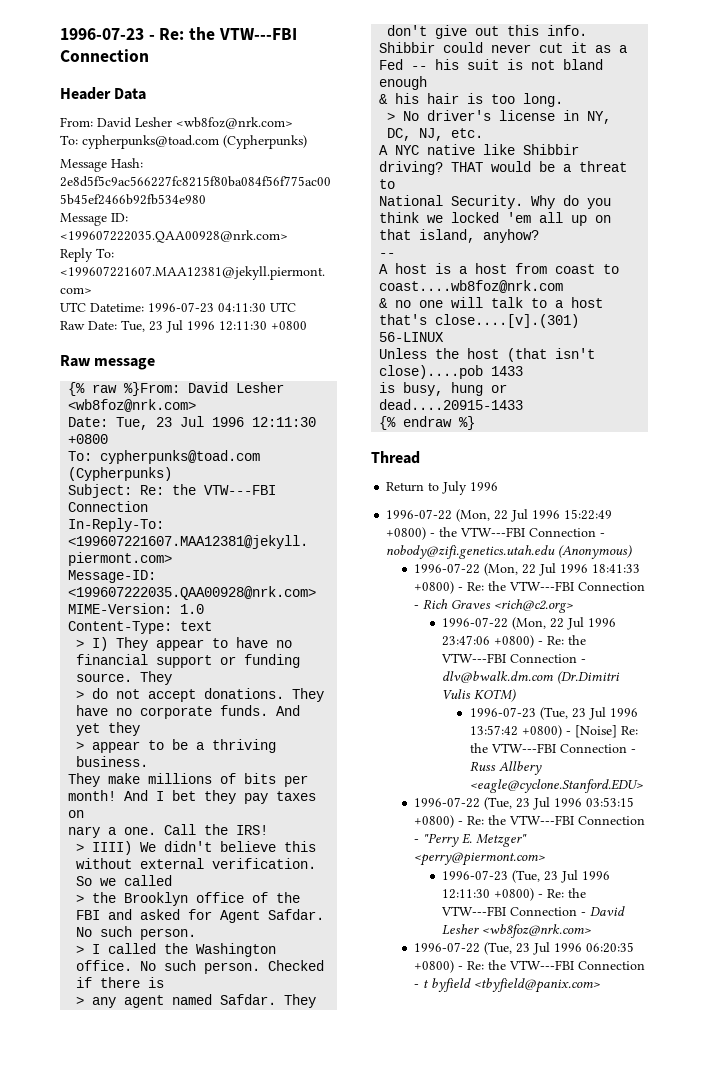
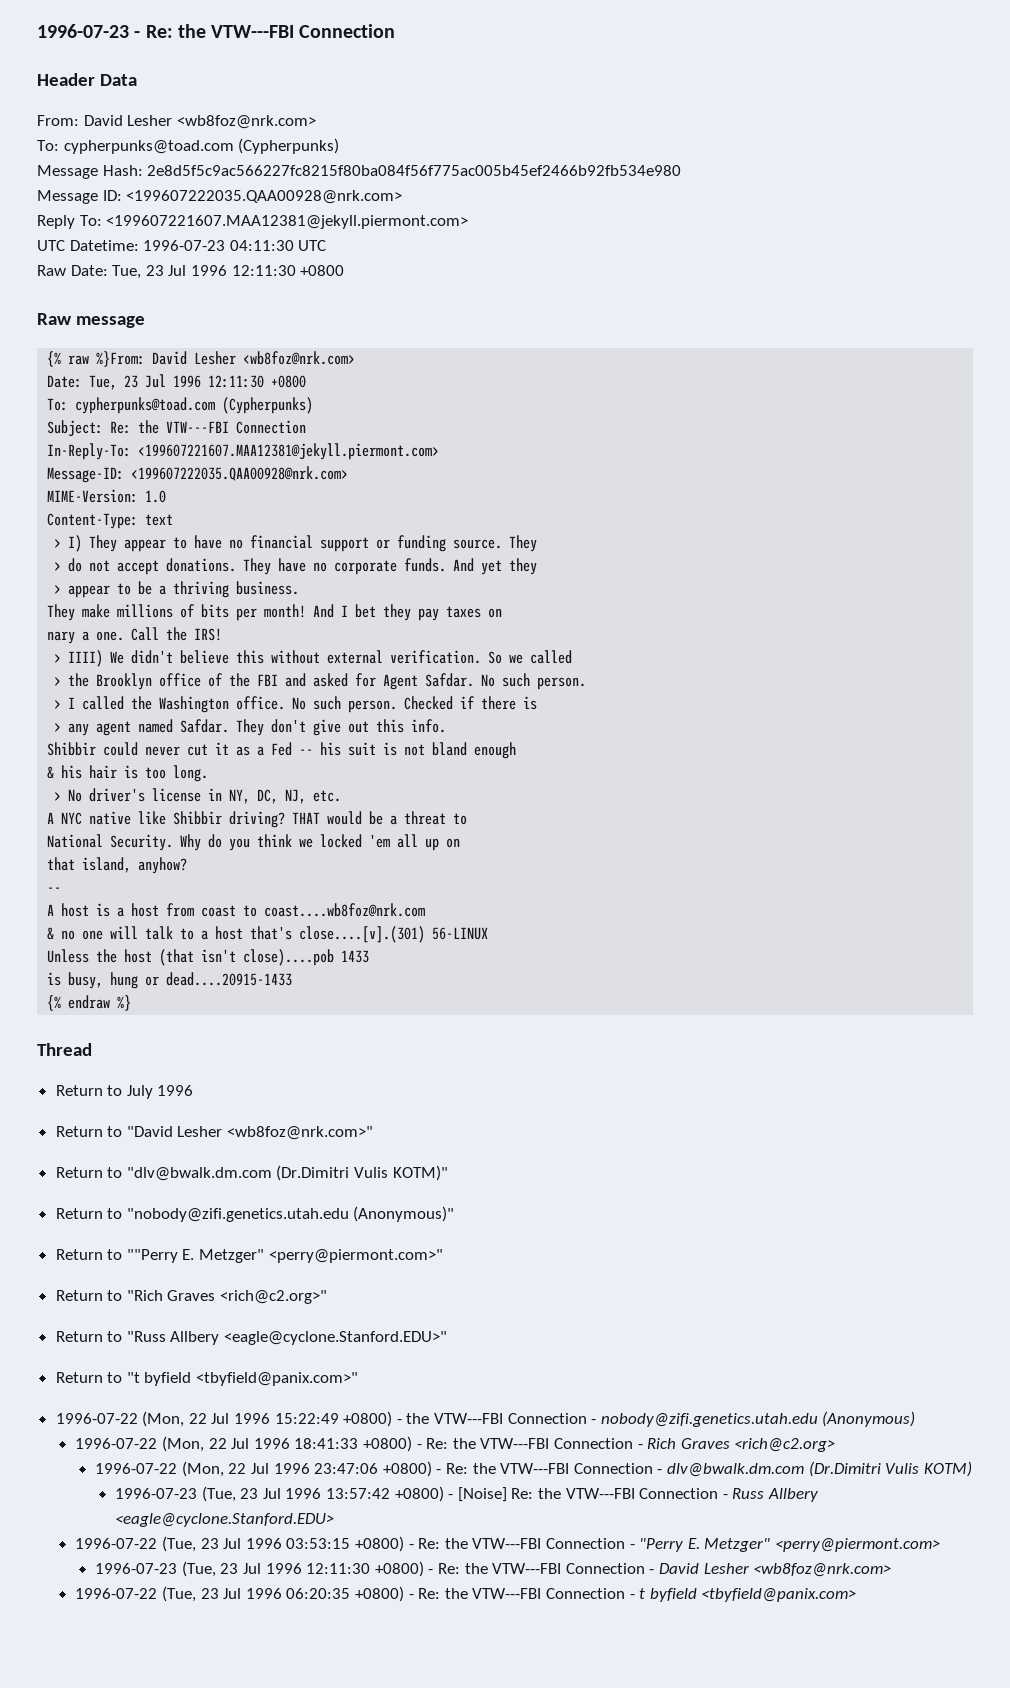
+ Return to "David Lesher <wb8foz@nrk.com>"
+ Return to "dlv@bwalk.dm.com (Dr.Dimitri Vulis KOTM)"
+ Return to "nobody@zifi.genetics.utah.edu (Anonymous)"
+ Return to ""Perry E. Metzger" <perry@piermont.com>"
+ Return to "Rich Graves <rich@c2.org>"
+ Return to "Russ Allbery <eagle@cyclone.Stanford.EDU>"
+ Return to "t byfield <tbyfield@panix.com>"

